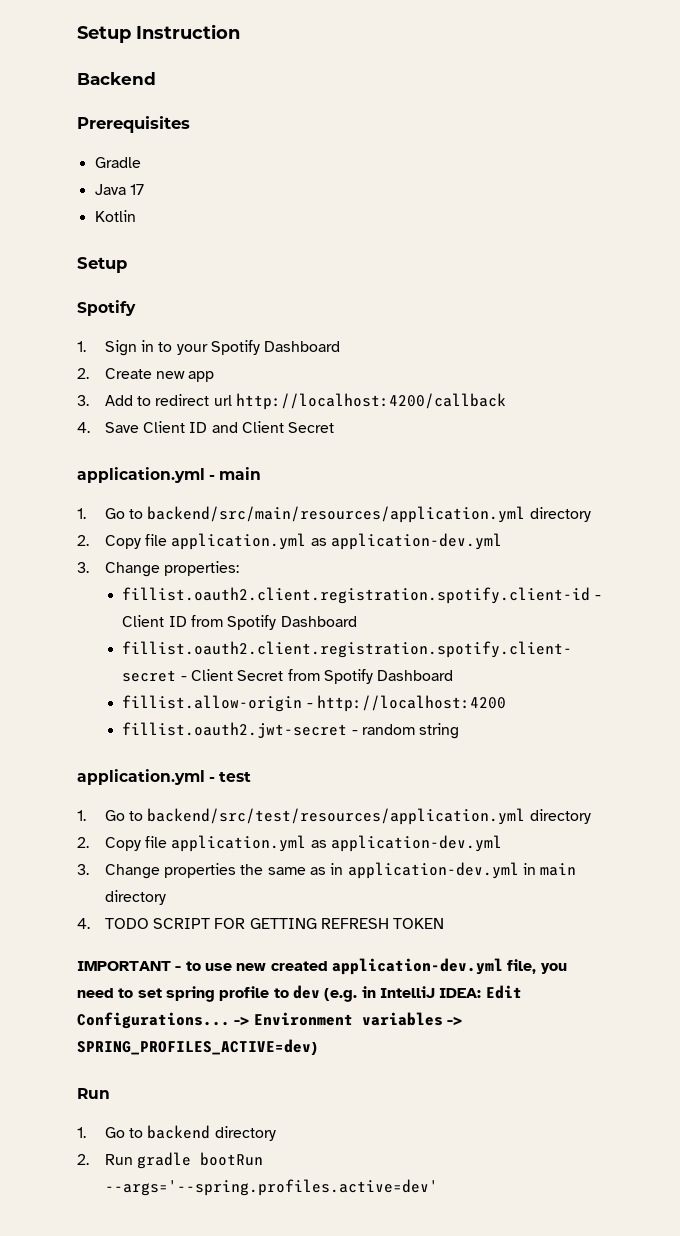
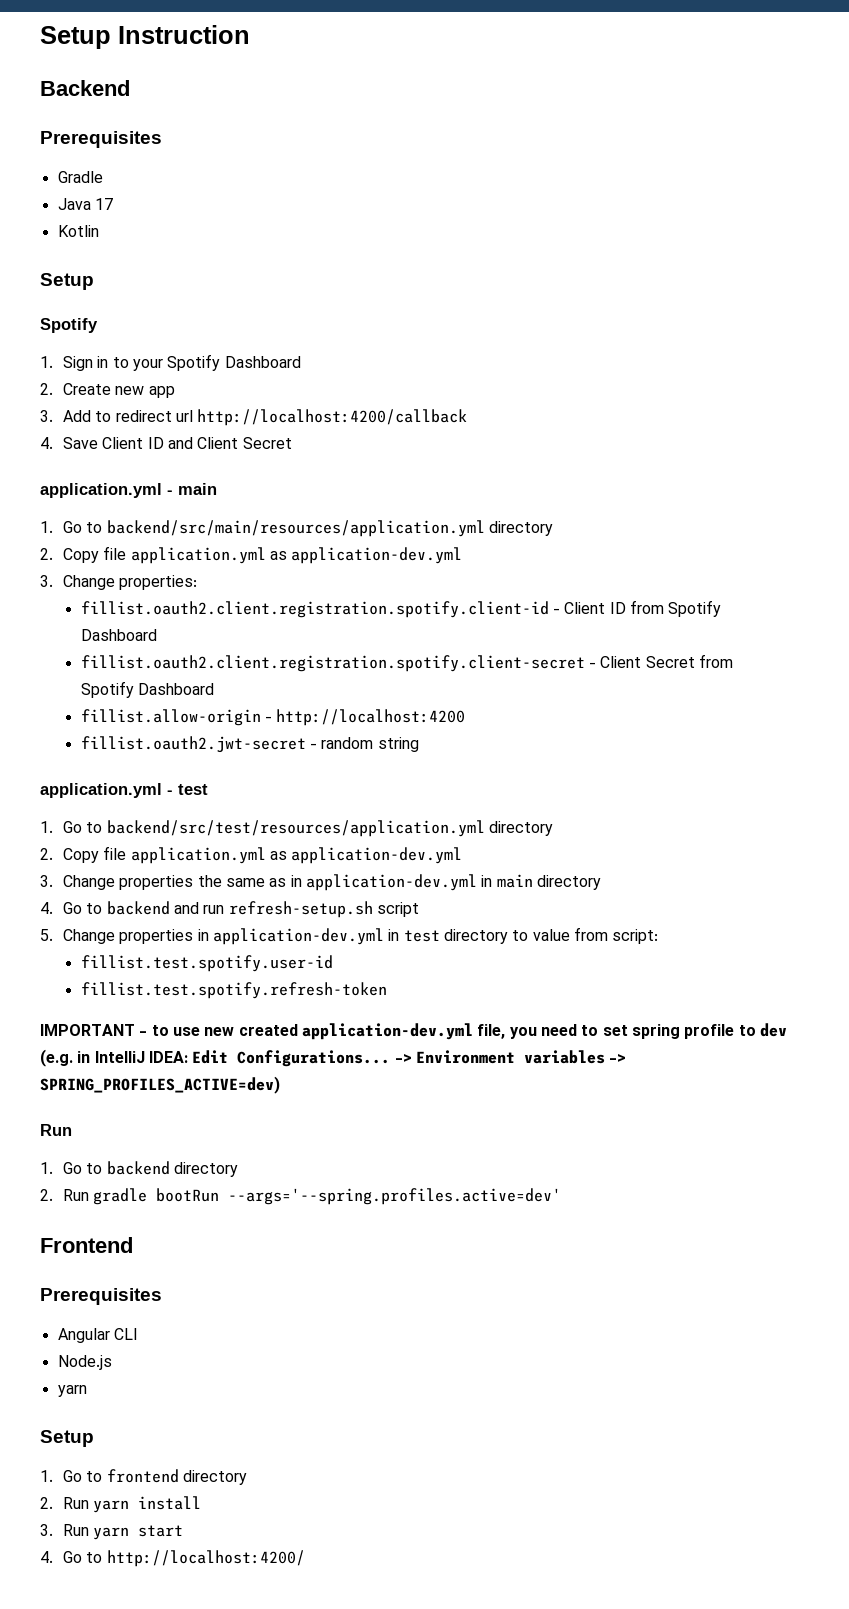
- 4. TODO SCRIPT FOR GETTING REFRESH TOKEN
+ 4. Go to backend and run refresh-setup.sh script
+ 5. Change properties in application-dev.yml in test directory to value from script:
+ fillist.test.spotify.user-id
+ fillist.test.spotify.refresh-token
+ Frontend
+ Prerequisites
+ Angular CLI
+ Node.js
+ yarn
+ Setup
+ 1. Go to frontend directory
+ 2. Run yarn install
+ 3. Run yarn start
+ 4. Go to http://localhost:4200/

